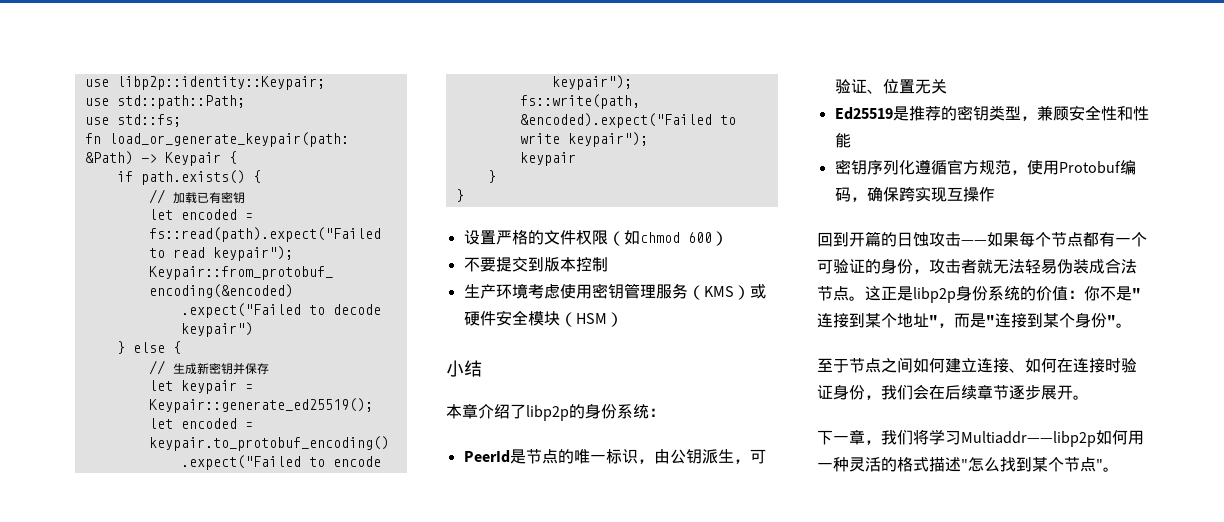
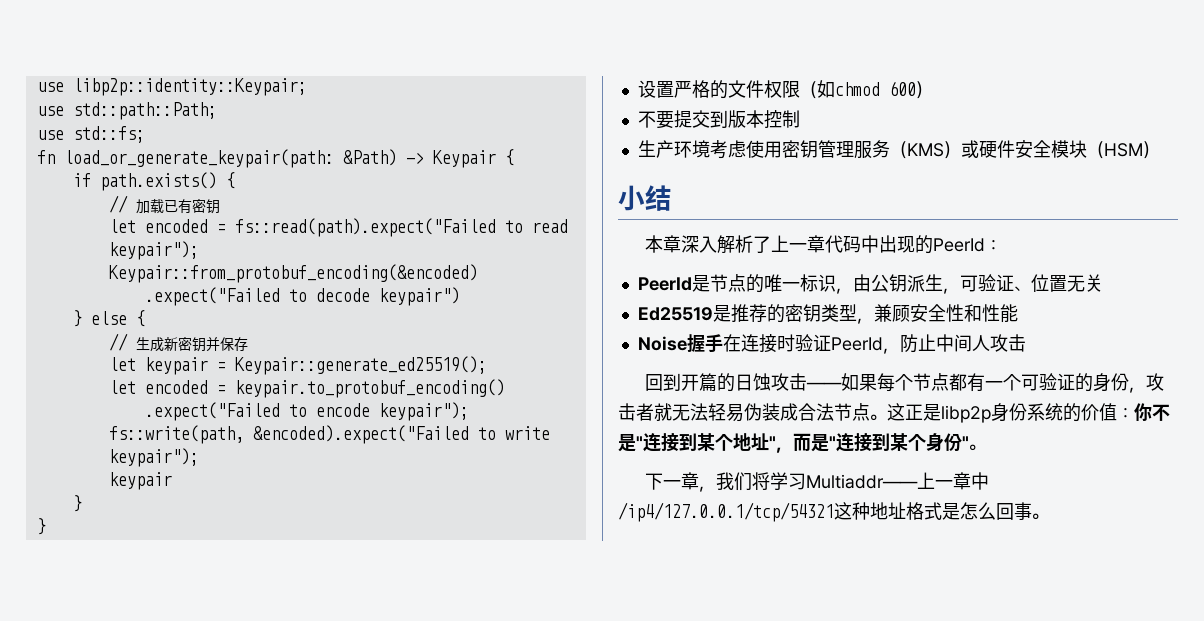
- 本章介绍了libp2p的身份系统：
+ 本章深入解析了上一章代码中出现的PeerId：
- 密钥序列化遵循官方规范，使用Protobuf编码，确保跨实现互操作
+ Noise握手在连接时验证PeerId，防止中间人攻击
- 至于节点之间如何建立连接、如何在连接时验证身份，我们会在后续章节逐步展开。
- 下一章，我们将学习Multiaddr——libp2p如何用一种灵活的格式描述"怎么找到某个节点"。
+ 下一章，我们将学习Multiaddr——上一章中/ip4/127.0.0.1/tcp/54321这种地址格式是怎么回事。

